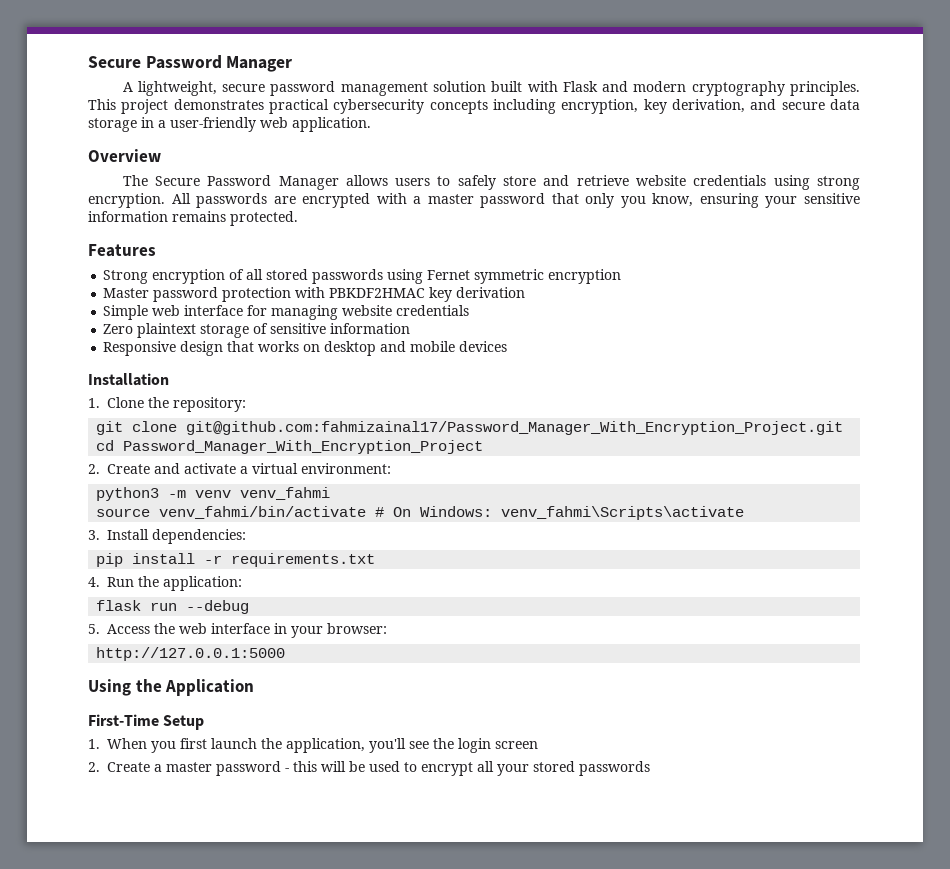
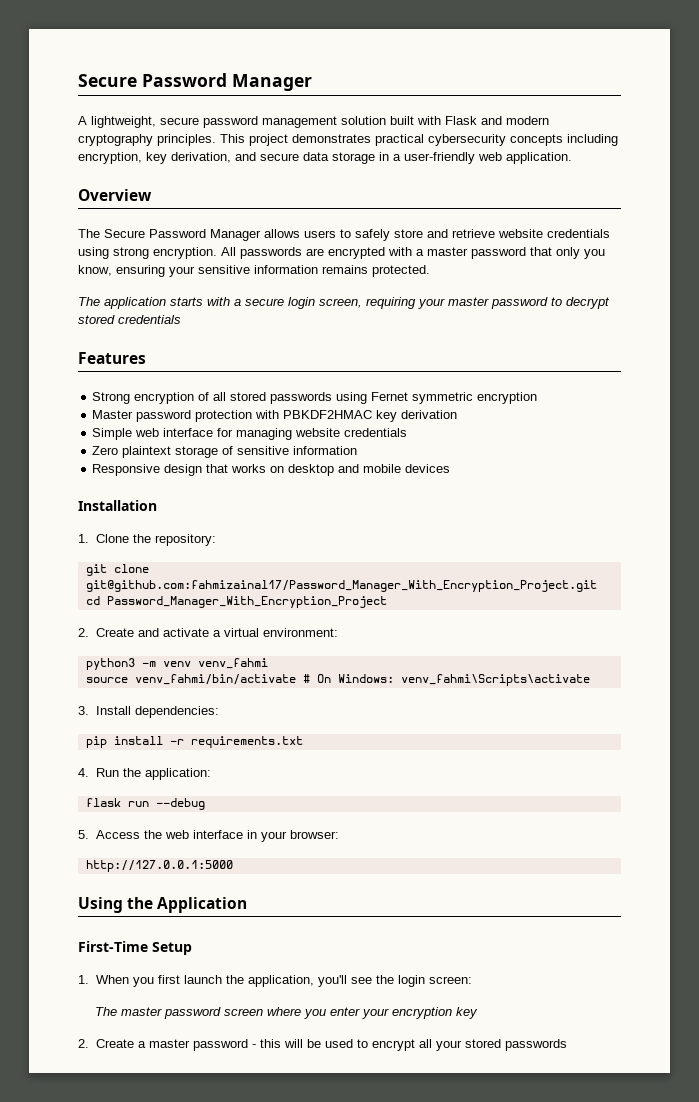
+ The application starts with a secure login screen, requiring your master password to decrypt stored credentials
- 1. When you first launch the application, you'll see the login screen
+ 1. When you first launch the application, you'll see the login screen:
+ The master password screen where you enter your encryption key

